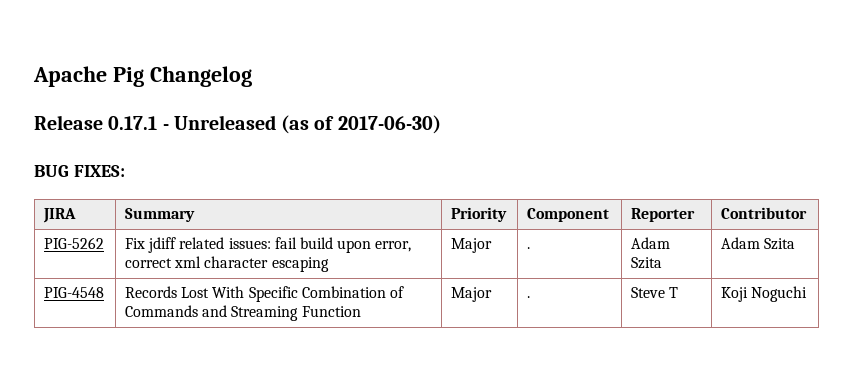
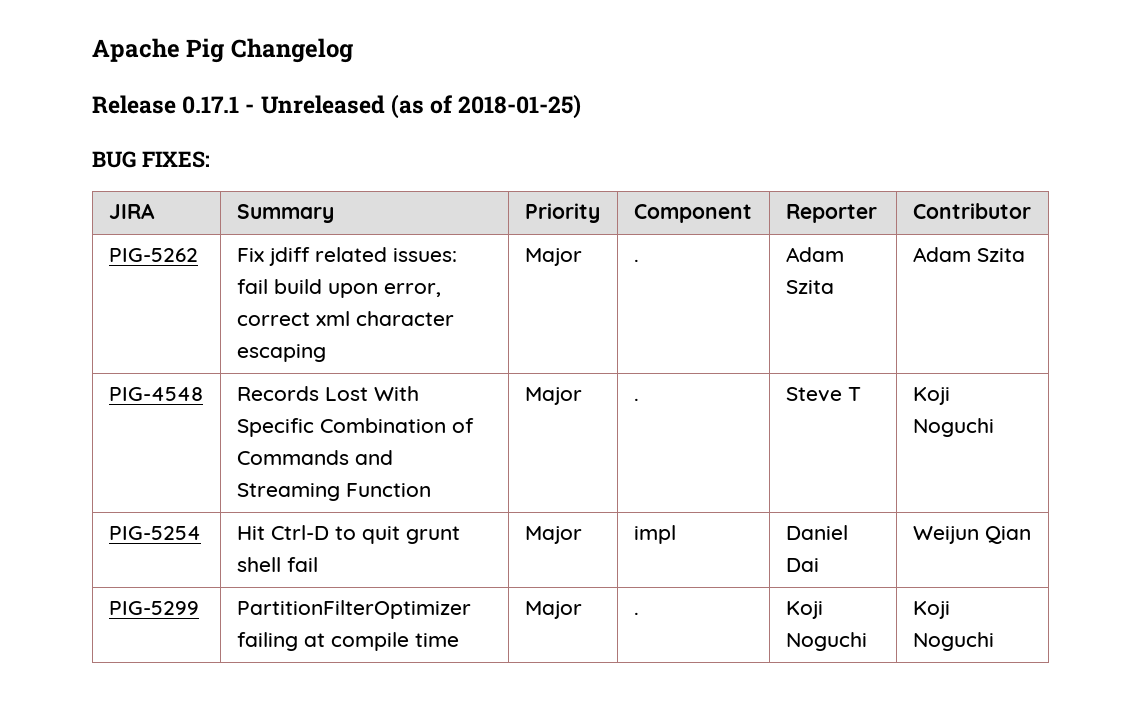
- Release 0.17.1 - Unreleased (as of 2017-06-30)
+ Release 0.17.1 - Unreleased (as of 2018-01-25)
+ PIG-5254 | Hit Ctrl-D to quit grunt shell fail | Major | impl | Daniel Dai | Weijun Qian
+ PIG-5299 | PartitionFilterOptimizer failing at compile time | Major | . | Koji Noguchi | Koji Noguchi

